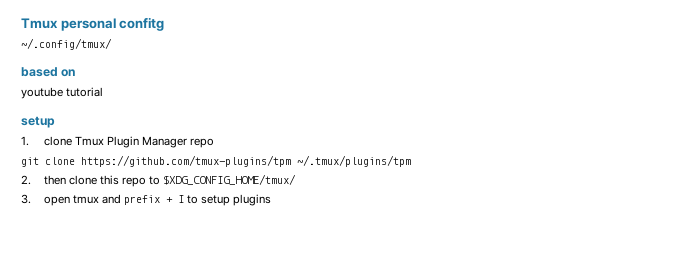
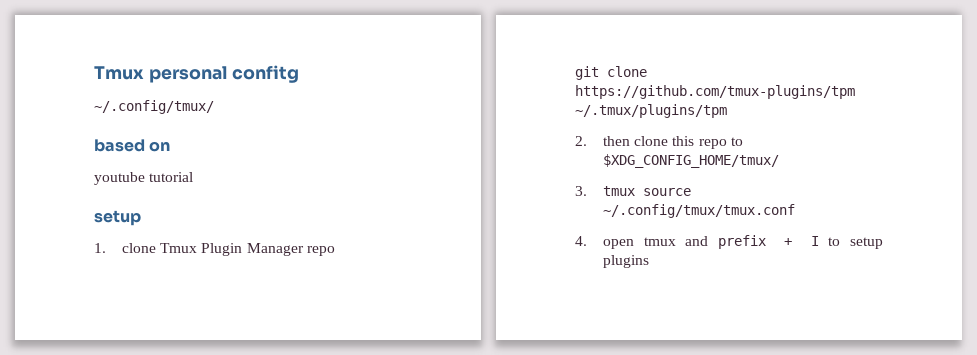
- 3. open tmux and prefix + I to setup plugins
+ 3. tmux source ~/.config/tmux/tmux.conf
+ 4. open tmux and prefix + I to setup plugins

